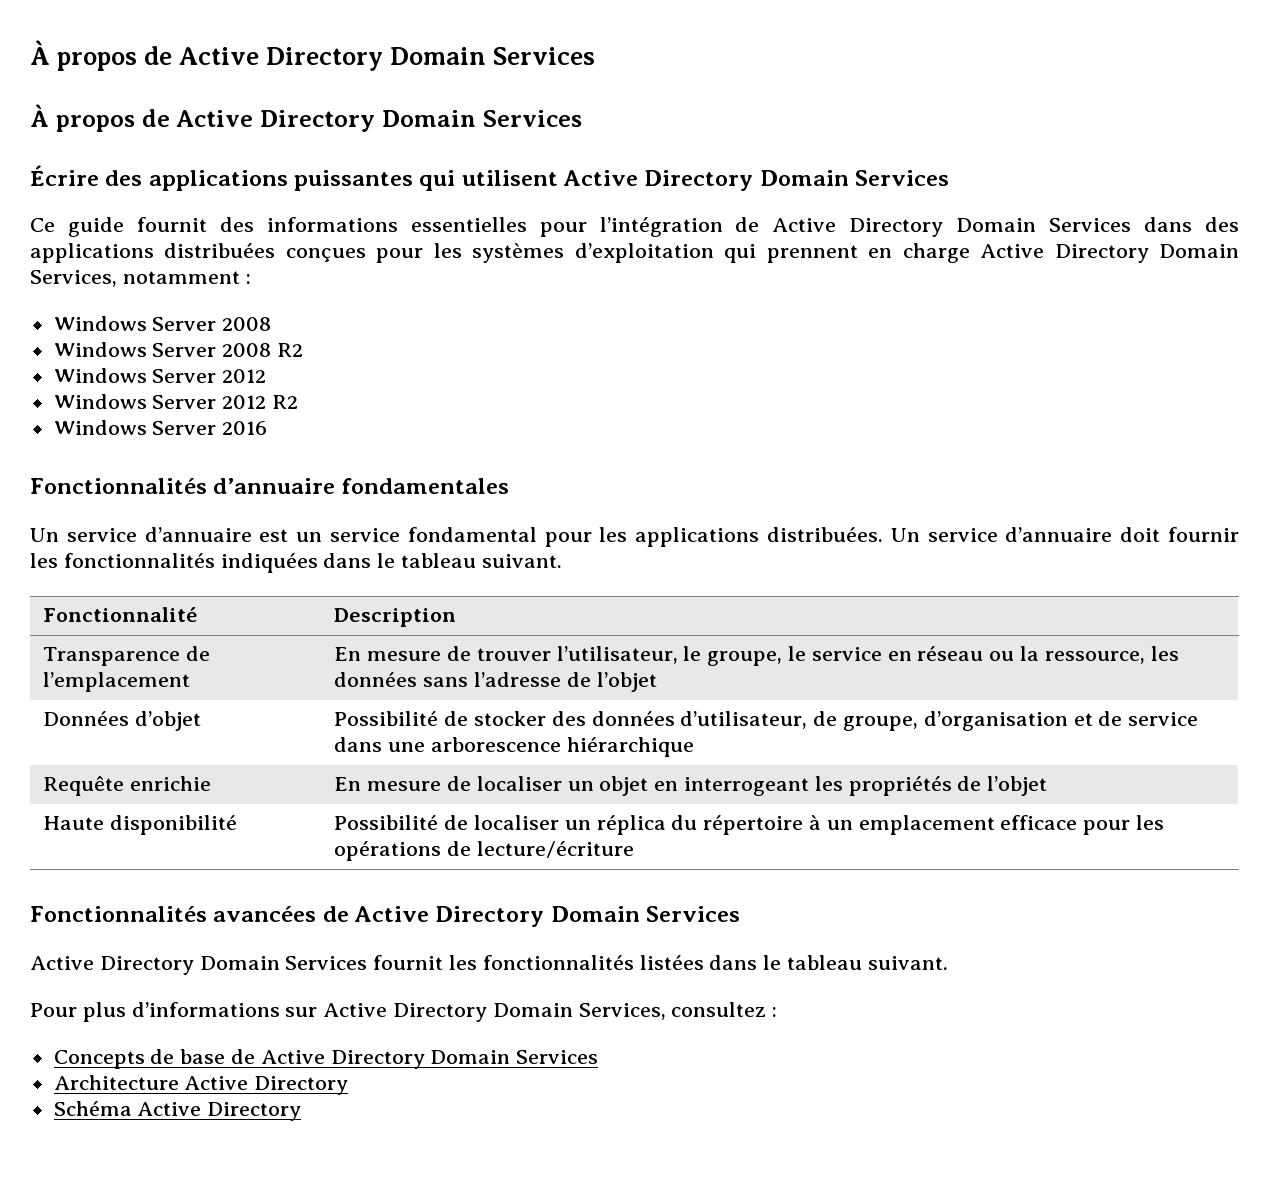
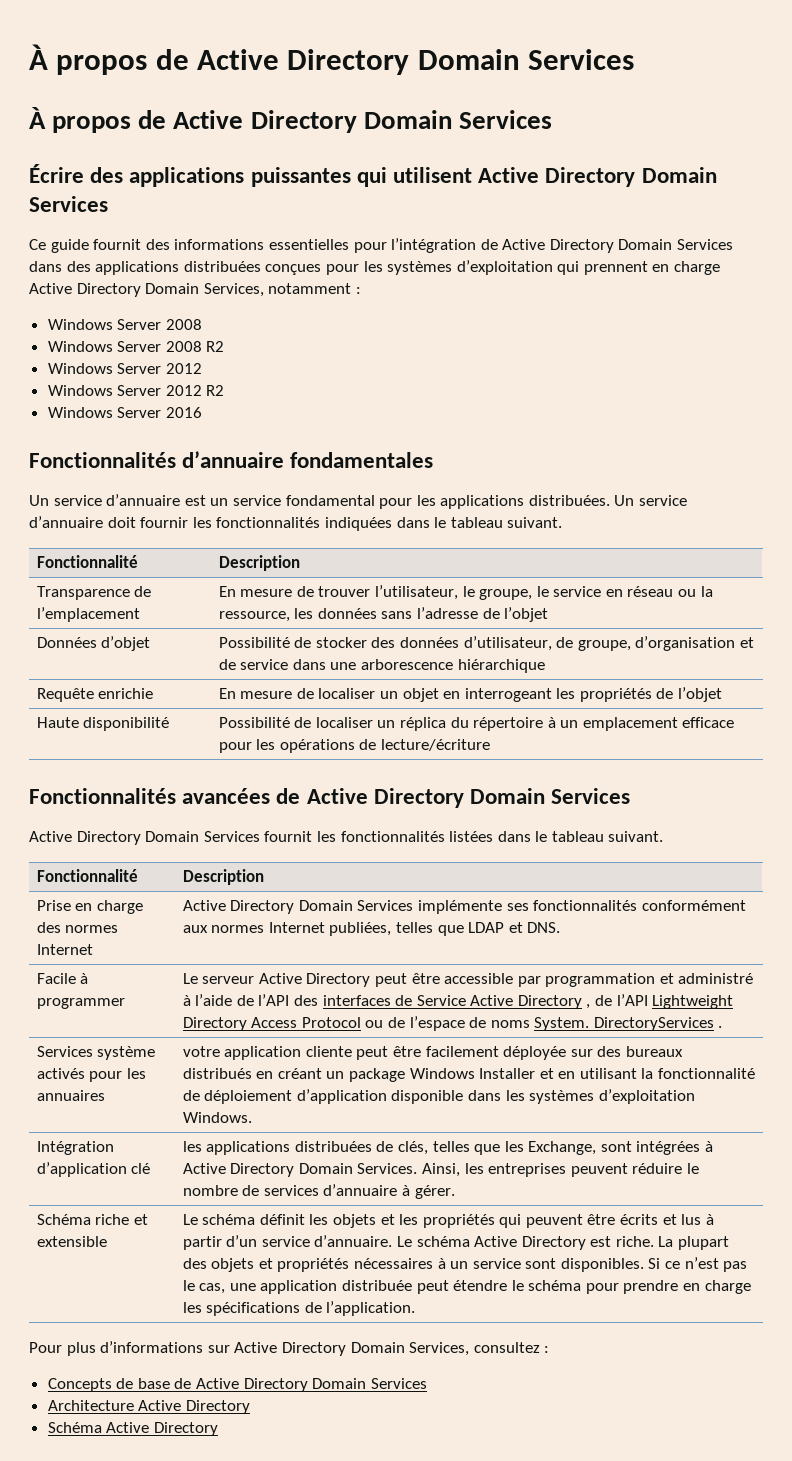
  Active Directory Domain Services fournit les fonctionnalités listées dans le tableau suivant.
+ Fonctionnalité | Description
+ Prise en charge des normes Internet | Active Directory Domain Services implémente ses fonctionnalités conformément aux normes Internet publiées, telles que LDAP et DNS.
+ Facile à programmer | Le serveur Active Directory peut être accessible par programmation et administré à l’aide de l’API des interfaces de Service Active Directory , de l’API Lightweight Directory Access Protocol ou de l’espace de noms System. DirectoryServices .
+ Services système activés pour les annuaires | votre application cliente peut être facilement déployée sur des bureaux distribués en créant un package Windows Installer et en utilisant la fonctionnalité de déploiement d’application disponible dans les systèmes d’exploitation Windows.
+ Intégration d’application clé | les applications distribuées de clés, telles que les Exchange, sont intégrées à Active Directory Domain Services. Ainsi, les entreprises peuvent réduire le nombre de services d’annuaire à gérer.
+ Schéma riche et extensible | Le schéma définit les objets et les propriétés qui peuvent être écrits et lus à partir d’un service d’annuaire. Le schéma Active Directory est riche. La plupart des objets et propriétés nécessaires à un service sont disponibles. Si ce n’est pas le cas, une application distribuée peut étendre le schéma pour prendre en charge les spécifications de l’application.

